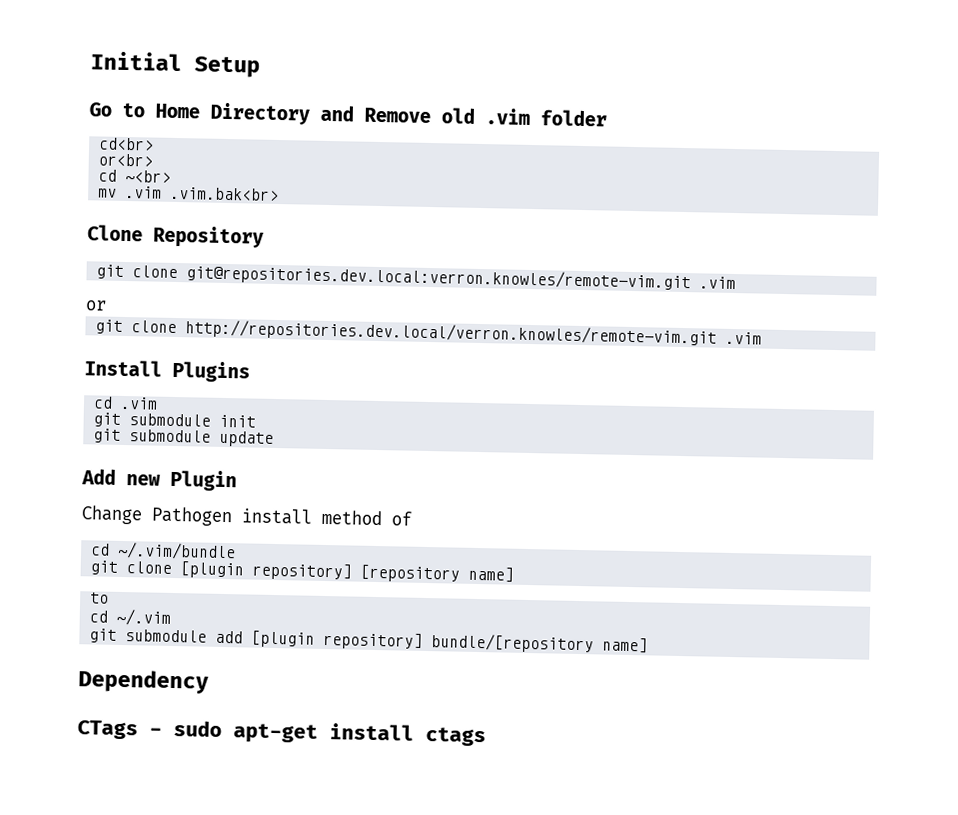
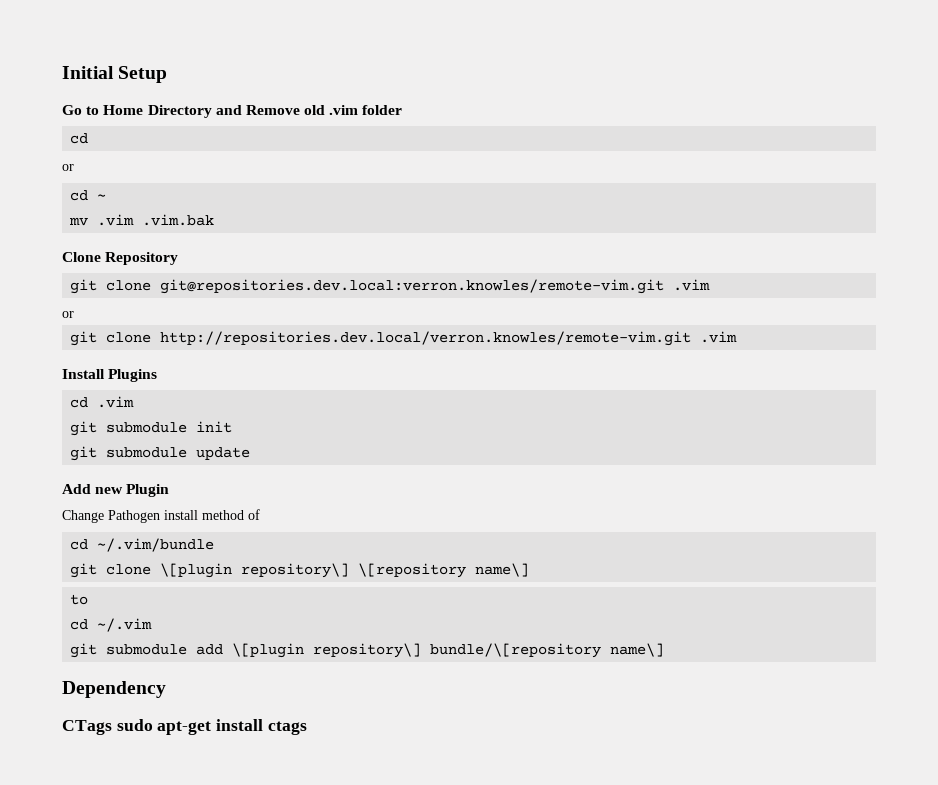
  Go to Home Directory and Remove old .vim folder
- cd<br>
- or<br>
- cd ~<br>
+ cd
+ or
+ cd ~
- mv .vim .vim.bak<br>
+ mv .vim .vim.bak
- git clone [plugin repository] [repository name]
+ git clone \[plugin repository\] \[repository name\]
- git submodule add [plugin repository] bundle/[repository name]
+ git submodule add \[plugin repository\] bundle/\[repository name\]
- CTags - sudo apt-get install ctags
+ CTags sudo apt-get install ctags

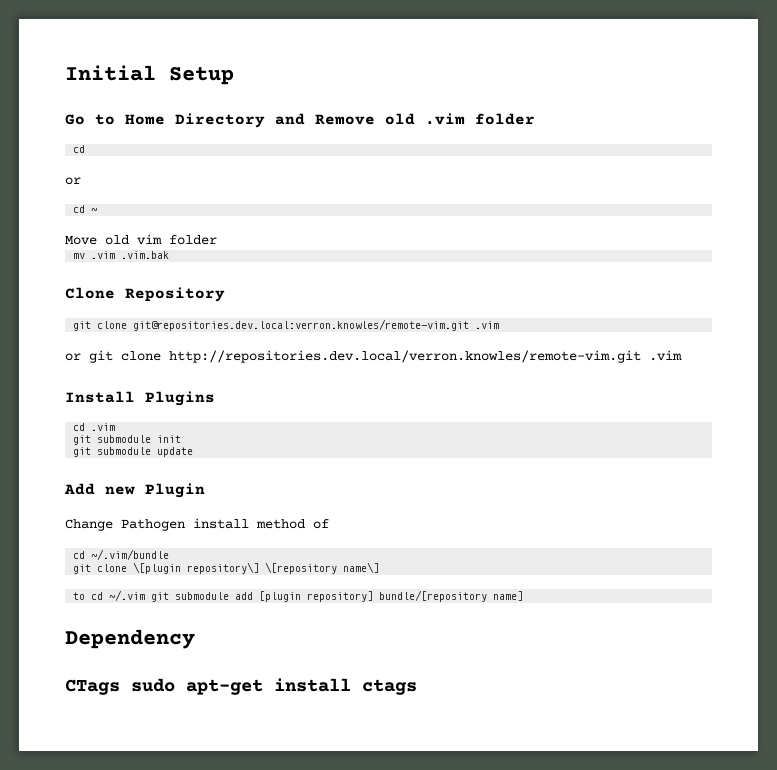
+ Move old vim folder
  git clone git@repositories.dev.local:verron.knowles/remote-vim.git .vim
- or
- git clone http://repositories.dev.local/verron.knowles/remote-vim.git .vim
+ or git clone http://repositories.dev.local/verron.knowles/remote-vim.git .vim
  git clone \[plugin repository\] \[repository name\]
- to
- cd ~/.vim
- git submodule add \[plugin repository\] bundle/\[repository name\]
+ to cd ~/.vim git submodule add [plugin repository] bundle/[repository name]

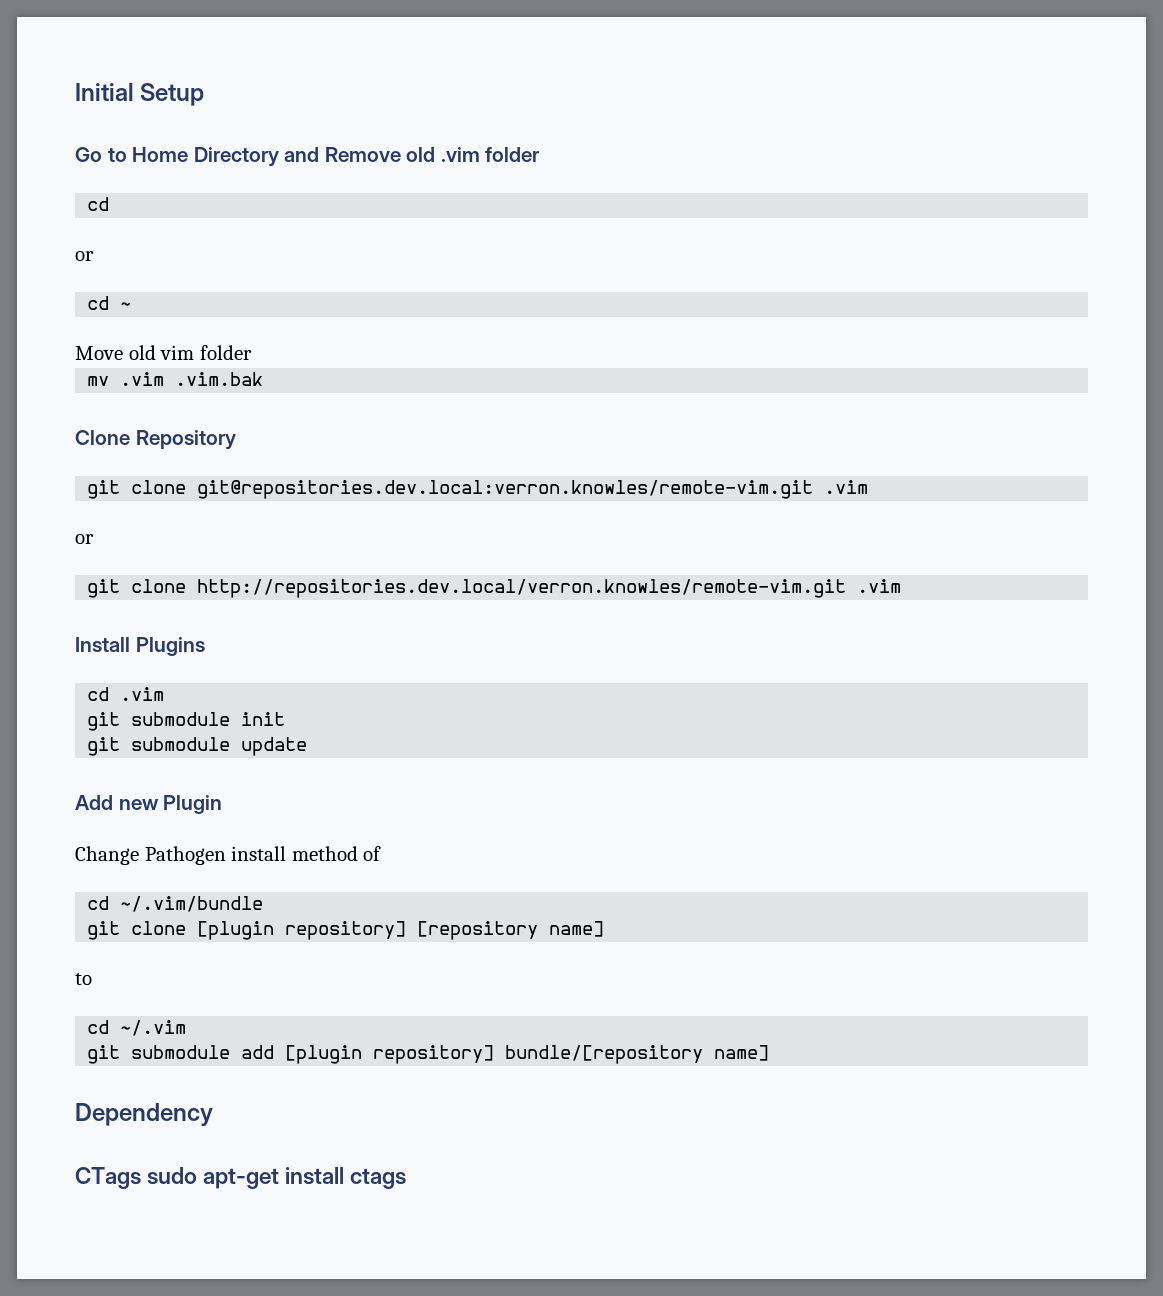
  git clone git@repositories.dev.local:verron.knowles/remote-vim.git .vim
- or git clone http://repositories.dev.local/verron.knowles/remote-vim.git .vim
+ or
+ git clone http://repositories.dev.local/verron.knowles/remote-vim.git .vim
- git clone \[plugin repository\] \[repository name\]
- to cd ~/.vim git submodule add [plugin repository] bundle/[repository name]
+ git clone [plugin repository] [repository name]
+ to
+ cd ~/.vim
+ git submodule add [plugin repository] bundle/[repository name]

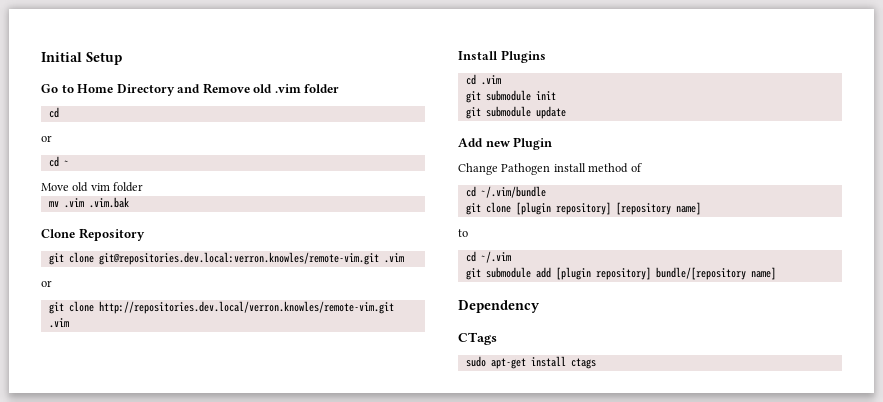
- CTags sudo apt-get install ctags
+ CTags
+ sudo apt-get install ctags

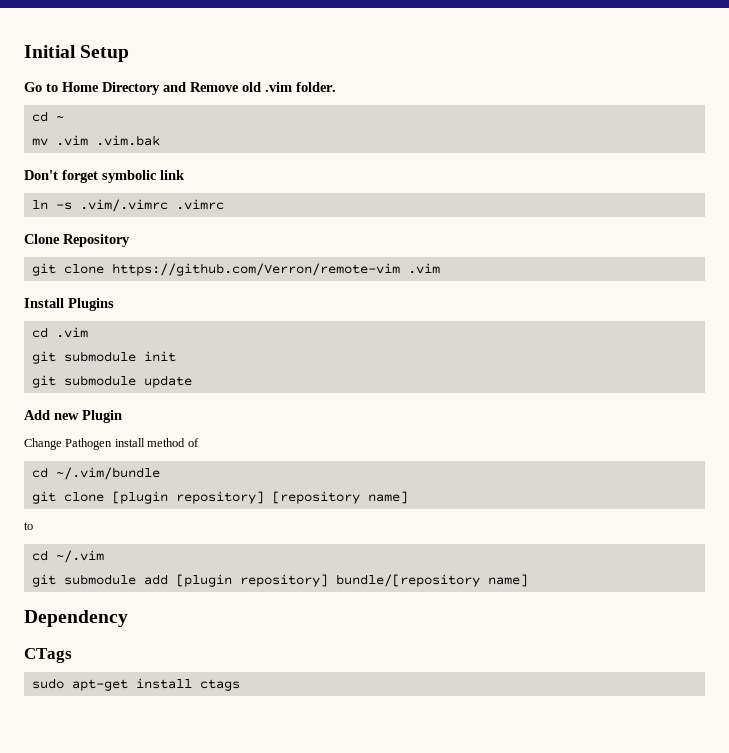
- Go to Home Directory and Remove old .vim folder
- cd
- or
+ Go to Home Directory and Remove old .vim folder.
- Move old vim folder
+ Don't forget symbolic link
+ ln -s .vim/.vimrc .vimrc
  Clone Repository
- git clone git@repositories.dev.local:verron.knowles/remote-vim.git .vim
- or
- git clone http://repositories.dev.local/verron.knowles/remote-vim.git .vim
+ git clone https://github.com/Verron/remote-vim .vim

